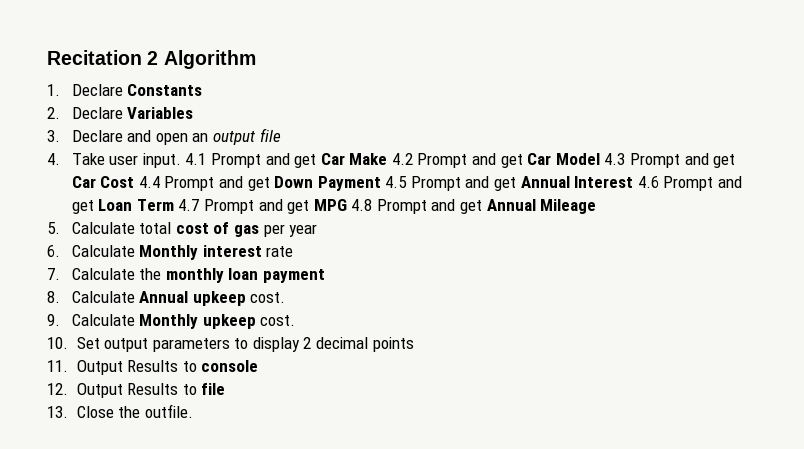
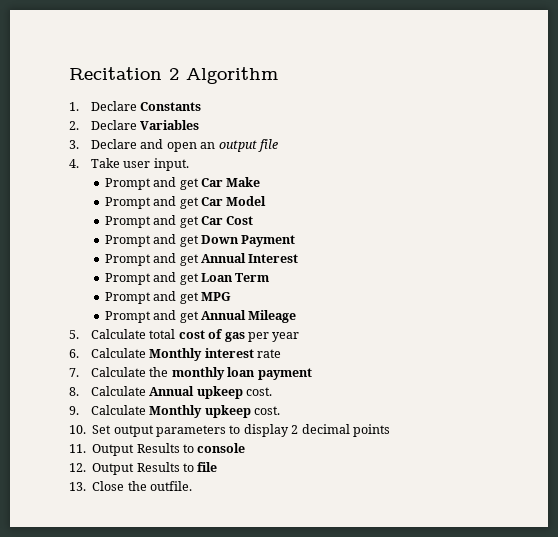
- 4. Take user input. 4.1 Prompt and get Car Make 4.2 Prompt and get Car Model 4.3 Prompt and get Car Cost 4.4 Prompt and get Down Payment 4.5 Prompt and get Annual Interest 4.6 Prompt and get Loan Term 4.7 Prompt and get MPG 4.8 Prompt and get Annual Mileage
+ 4. Take user input.
+ Prompt and get Car Make
+ Prompt and get Car Model
+ Prompt and get Car Cost
+ Prompt and get Down Payment
+ Prompt and get Annual Interest
+ Prompt and get Loan Term
+ Prompt and get MPG
+ Prompt and get Annual Mileage

